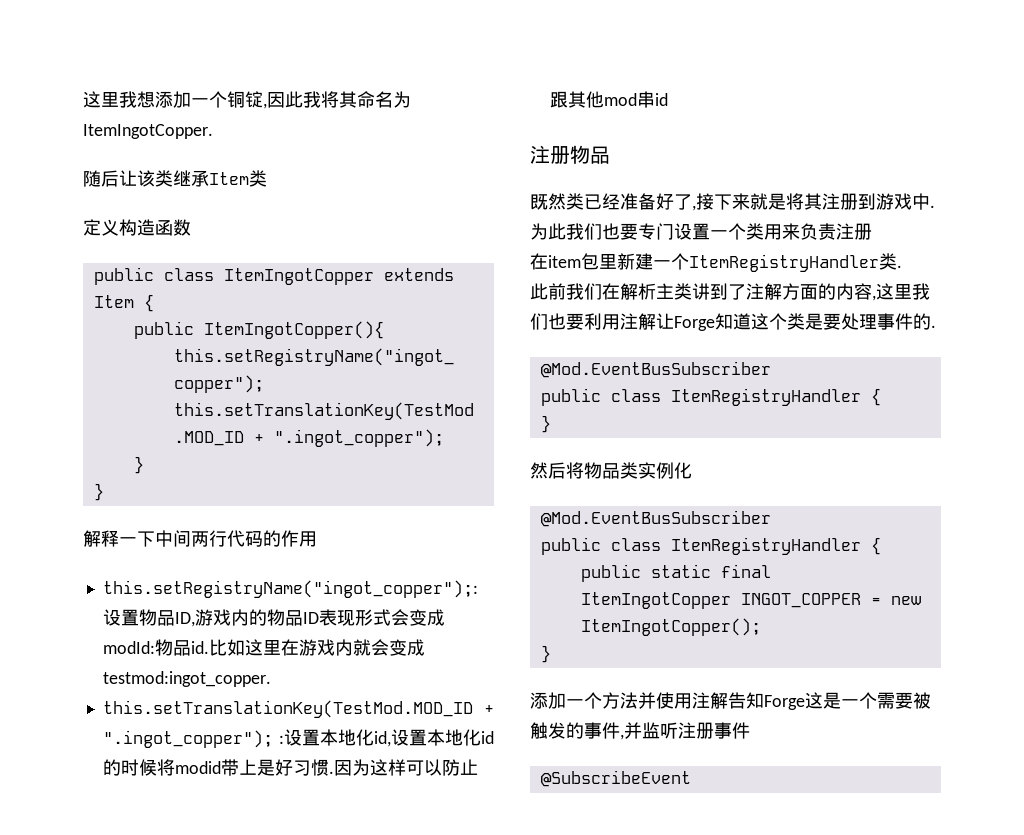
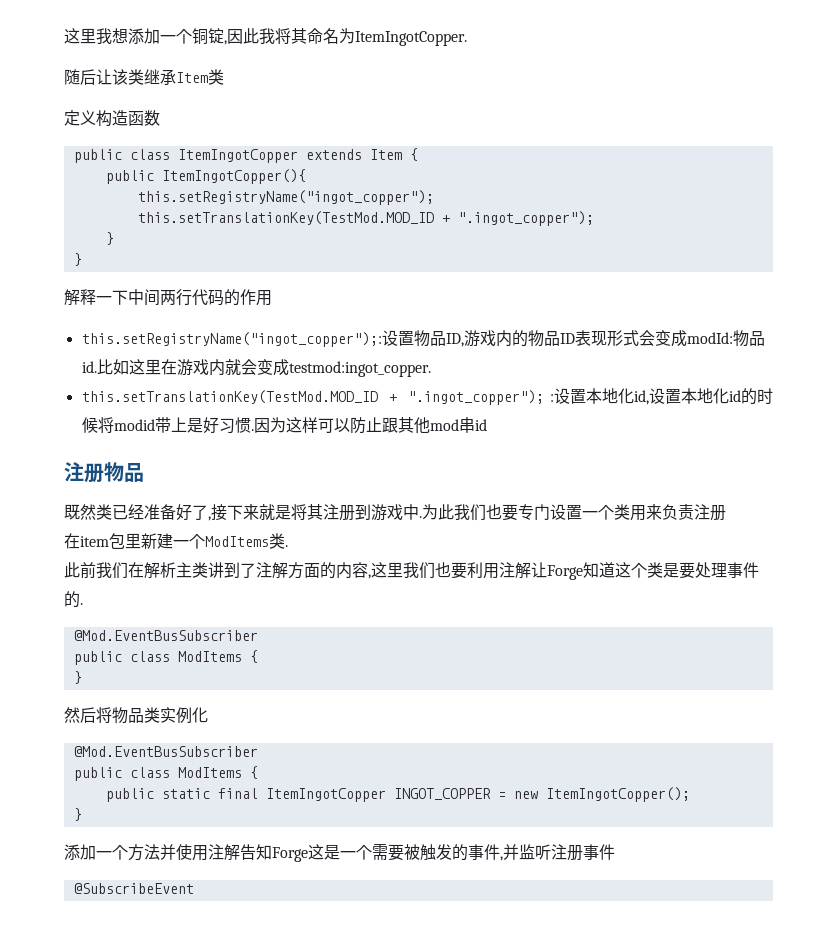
- 在item包里新建一个ItemRegistryHandler类.
+ 在item包里新建一个ModItems类.
  此前我们在解析主类讲到了注解方面的内容,这里我们也要利用注解让Forge知道这个类是要处理事件的.
  @Mod.EventBusSubscriber
- public class ItemRegistryHandler {
+ public class ModItems {
  然后将物品类实例化
  @Mod.EventBusSubscriber
- public class ItemRegistryHandler {
+ public class ModItems {

